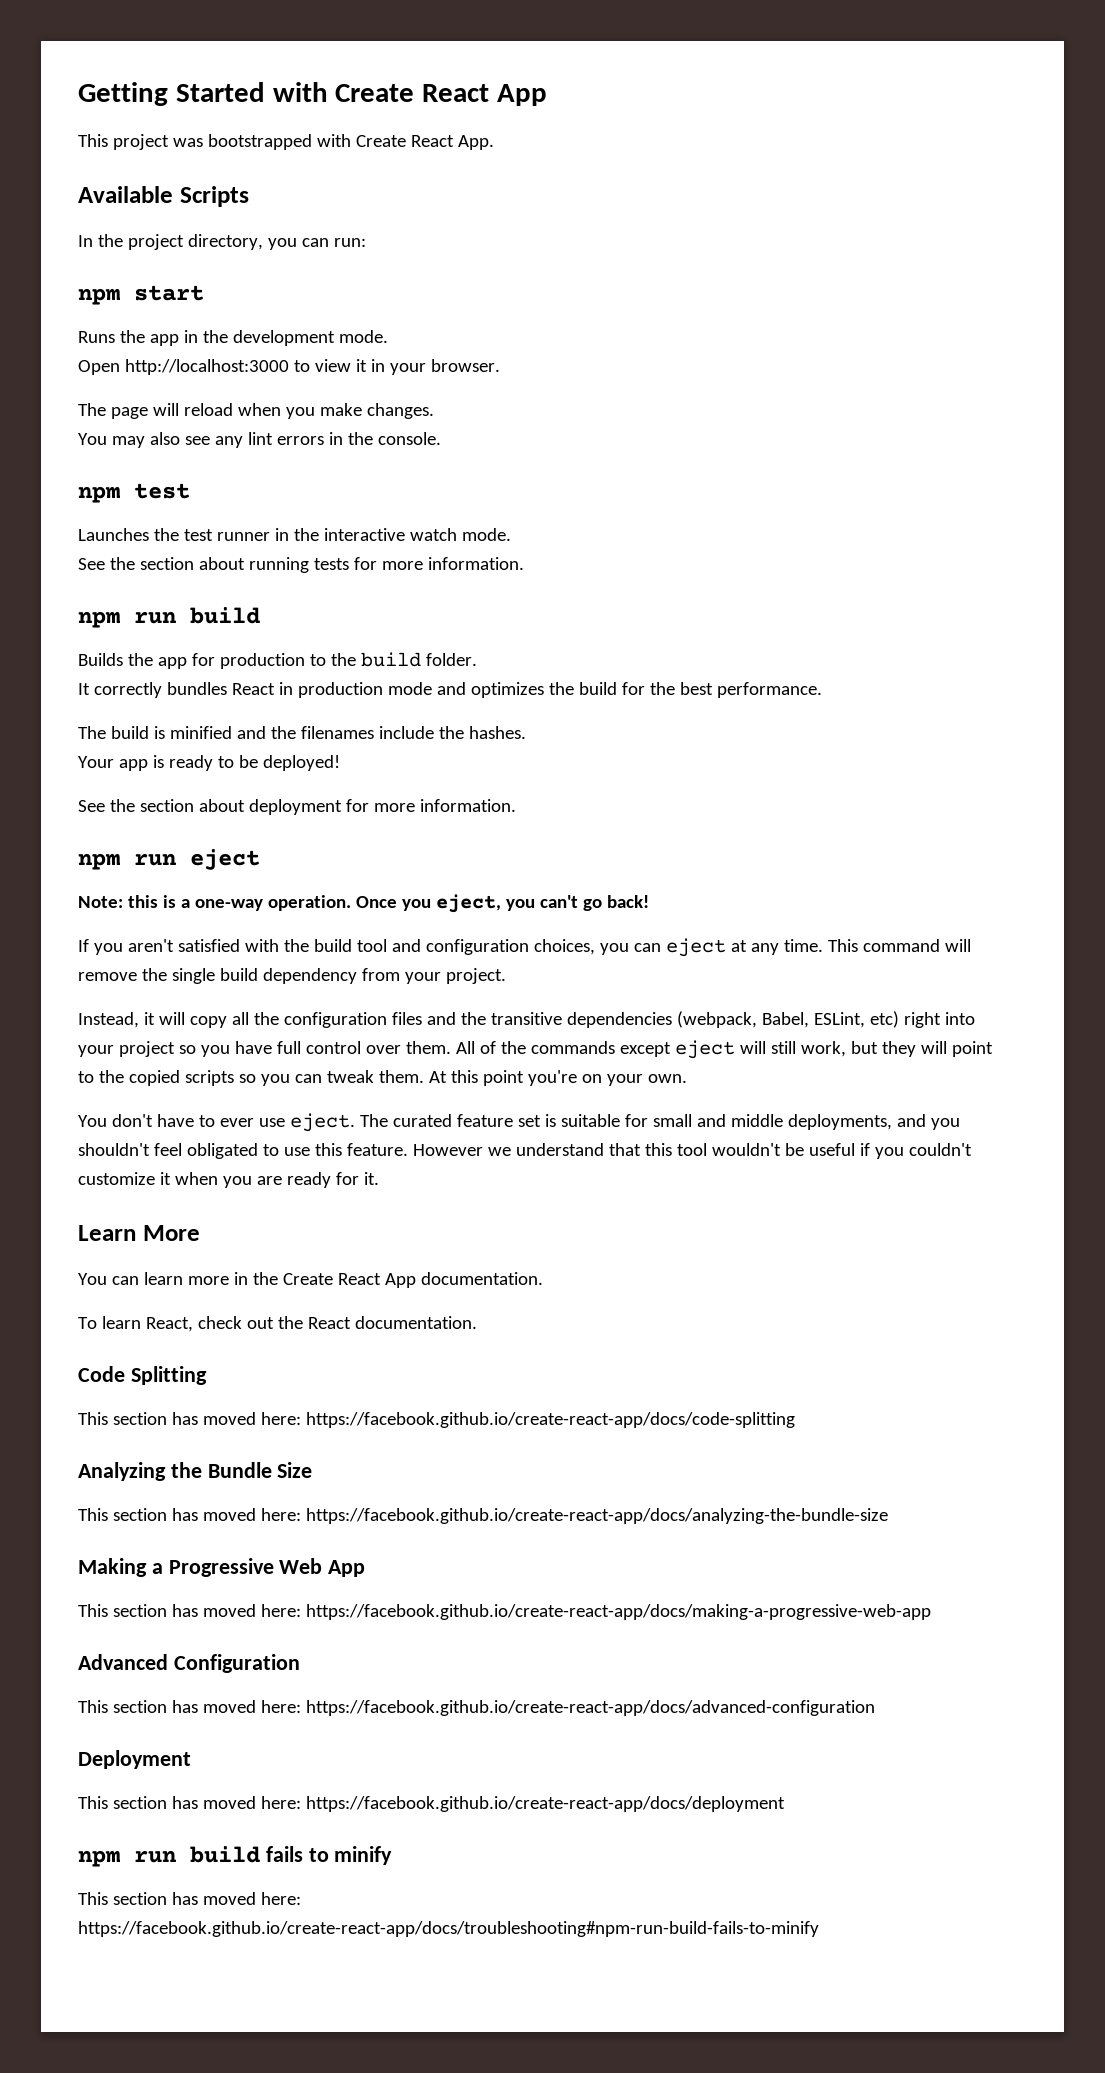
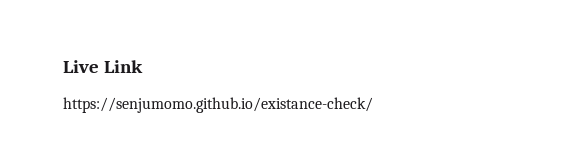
- Getting Started with Create React App
- This project was bootstrapped with Create React App.
- Available Scripts
- In the project directory, you can run:
- npm start
- Runs the app in the development mode.
- Open http://localhost:3000 to view it in your browser.
- The page will reload when you make changes.
- You may also see any lint errors in the console.
- npm test
- Launches the test runner in the interactive watch mode.
- See the section about running tests for more information.
- npm run build
- Builds the app for production to the build folder.
- It correctly bundles React in production mode and optimizes the build for the best performance.
- The build is minified and the filenames include the hashes.
- Your app is ready to be deployed!
- See the section about deployment for more information.
- npm run eject
- Note: this is a one-way operation. Once you eject, you can't go back!
- If you aren't satisfied with the build tool and configuration choices, you can eject at any time. This command will remove the single build dependency from your project.
- Instead, it will copy all the configuration files and the transitive dependencies (webpack, Babel, ESLint, etc) right into your project so you have full control over them. All of the commands except eject will still work, but they will point to the copied scripts so you can tweak them. At this point you're on your own.
- You don't have to ever use eject. The curated feature set is suitable for small and middle deployments, and you shouldn't feel obligated to use this feature. However we understand that this tool wouldn't be useful if you couldn't customize it when you are ready for it.
- Learn More
- You can learn more in the Create React App documentation.
- To learn React, check out the React documentation.
- Code Splitting
- This section has moved here: https://facebook.github.io/create-react-app/docs/code-splitting
- Analyzing the Bundle Size
- This section has moved here: https://facebook.github.io/create-react-app/docs/analyzing-the-bundle-size
- Making a Progressive Web App
- This section has moved here: https://facebook.github.io/create-react-app/docs/making-a-progressive-web-app
- Advanced Configuration
- This section has moved here: https://facebook.github.io/create-react-app/docs/advanced-configuration
- Deployment
- This section has moved here: https://facebook.github.io/create-react-app/docs/deployment
- npm run build fails to minify
- This section has moved here: https://facebook.github.io/create-react-app/docs/troubleshooting#npm-run-build-fails-to-minify
+ Live Link
+ https://senjumomo.github.io/existance-check/

